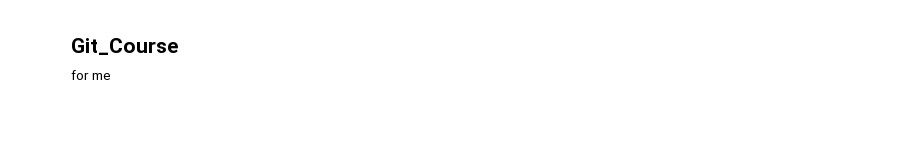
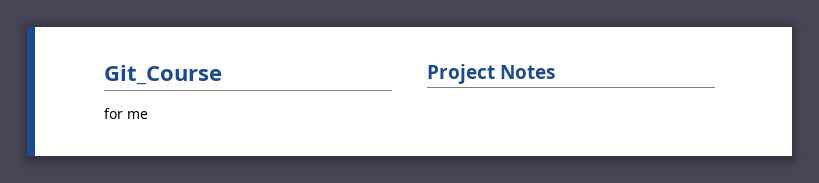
+ Project Notes

